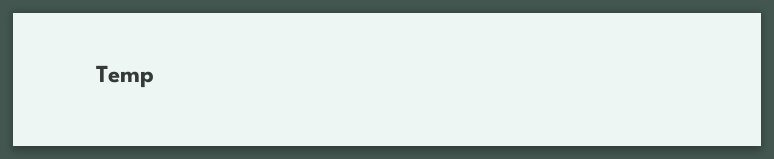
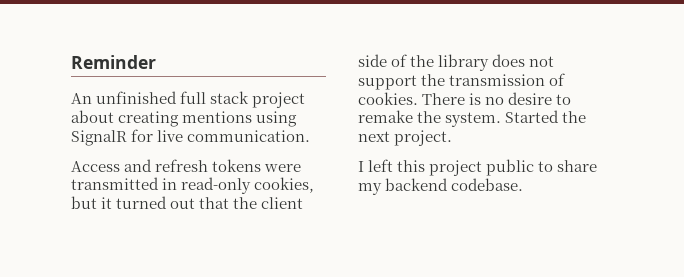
- Temp
+ Reminder
+ An unfinished full stack project about creating mentions using SignalR for live communication.
+ Access and refresh tokens were transmitted in read-only cookies, but it turned out that the client side of the library does not support the transmission of cookies. There is no desire to remake the system. Started the next project.
+ I left this project public to share my backend codebase.

